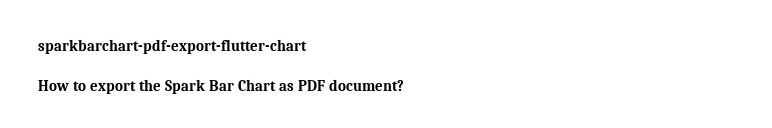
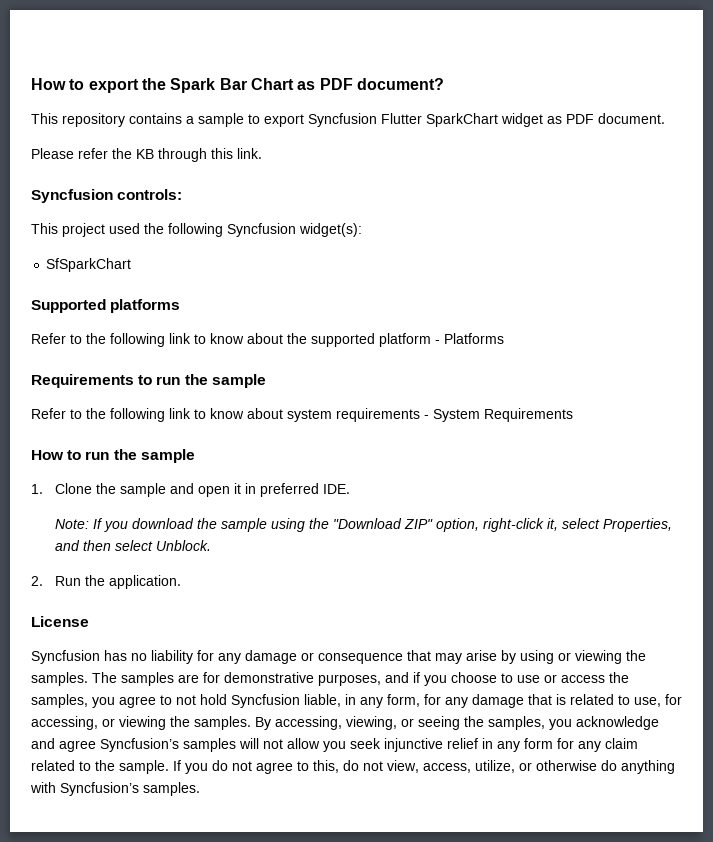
- sparkbarchart-pdf-export-flutter-chart
+ This repository contains a sample to export Syncfusion Flutter SparkChart widget as PDF document.
+ Please refer the KB through this link.
+ Syncfusion controls:
+ This project used the following Syncfusion widget(s):
+ SfSparkChart
+ Supported platforms
+ Refer to the following link to know about the supported platform - Platforms
+ Requirements to run the sample
+ Refer to the following link to know about system requirements - System Requirements
+ How to run the sample
+ 1. Clone the sample and open it in preferred IDE.
+ Note: If you download the sample using the "Download ZIP" option, right-click it, select Properties, and then select Unblock.
+ 2. Run the application.
+ License
+ Syncfusion has no liability for any damage or consequence that may arise by using or viewing the samples. The samples are for demonstrative purposes, and if you choose to use or access the samples, you agree to not hold Syncfusion liable, in any form, for any damage that is related to use, for accessing, or viewing the samples. By accessing, viewing, or seeing the samples, you acknowledge and agree Syncfusion’s samples will not allow you seek injunctive relief in any form for any claim related to the sample. If you do not agree to this, do not view, access, utilize, or otherwise do anything with Syncfusion’s samples.

